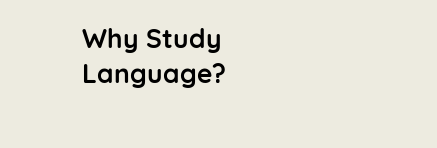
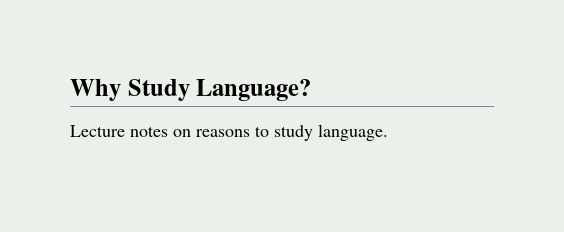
+ Lecture notes on reasons to study language.

